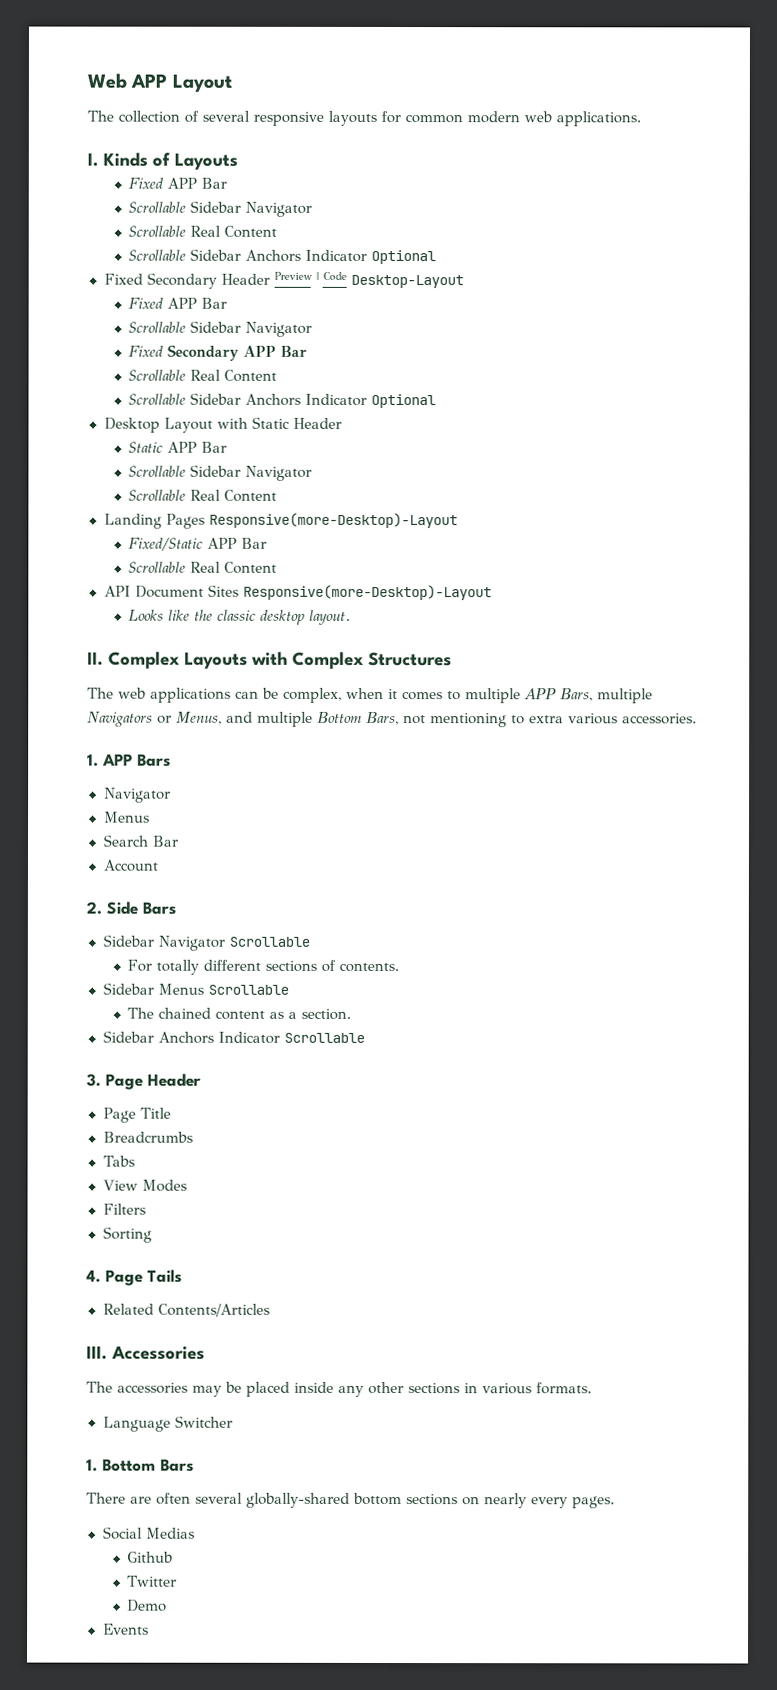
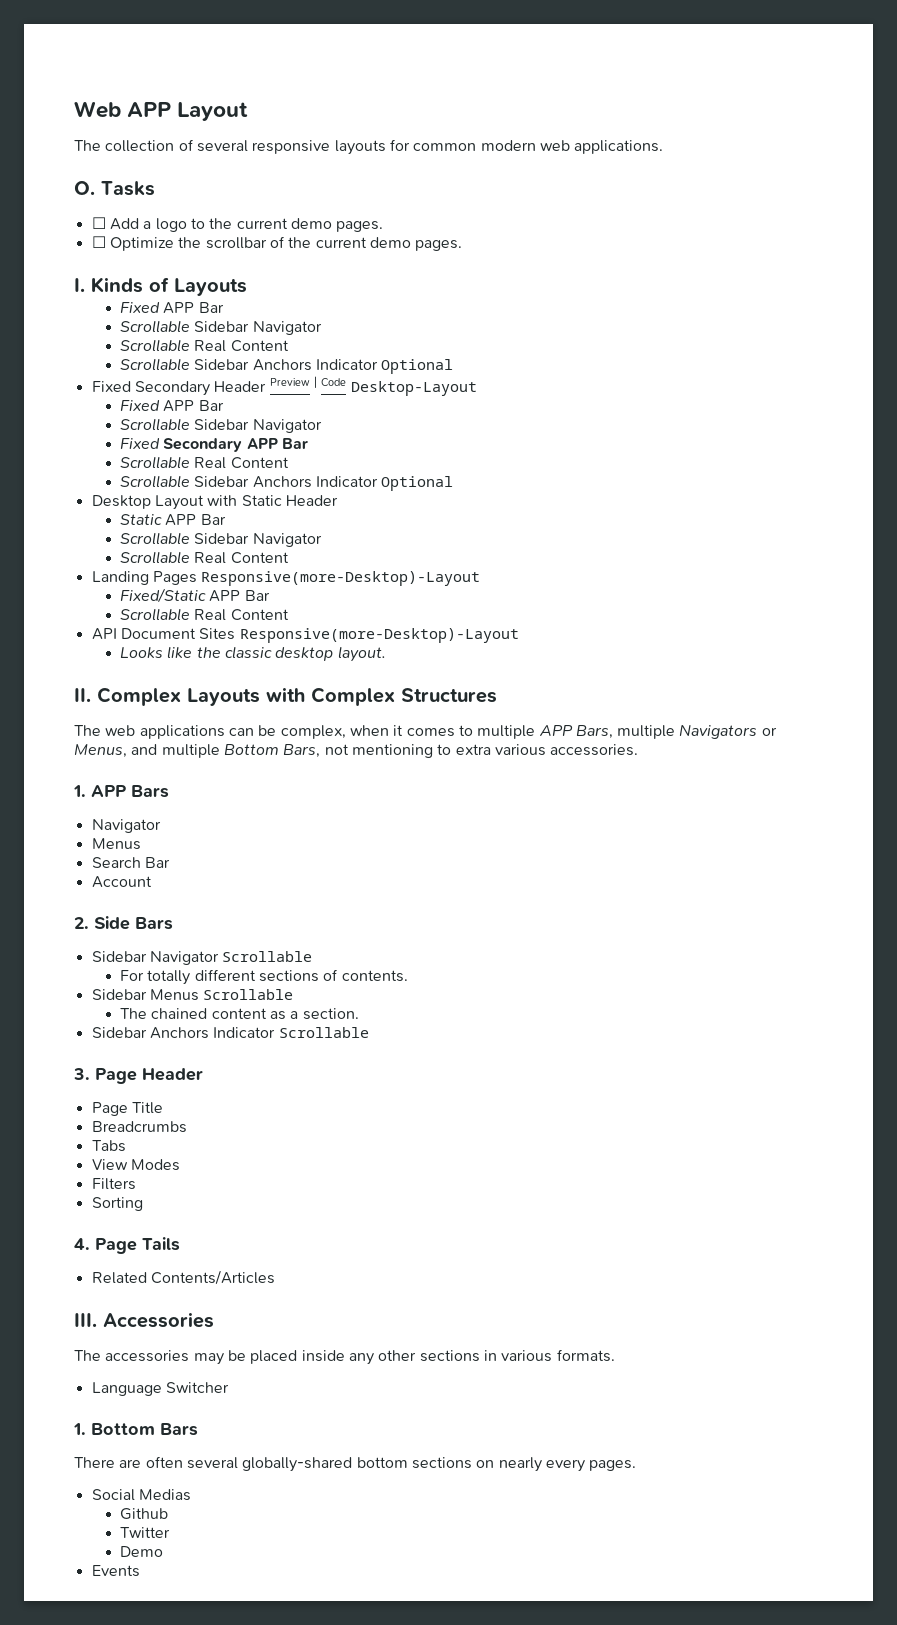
+ O. Tasks
+ ☐ Add a logo to the current demo pages.
+ ☐ Optimize the scrollbar of the current demo pages.

